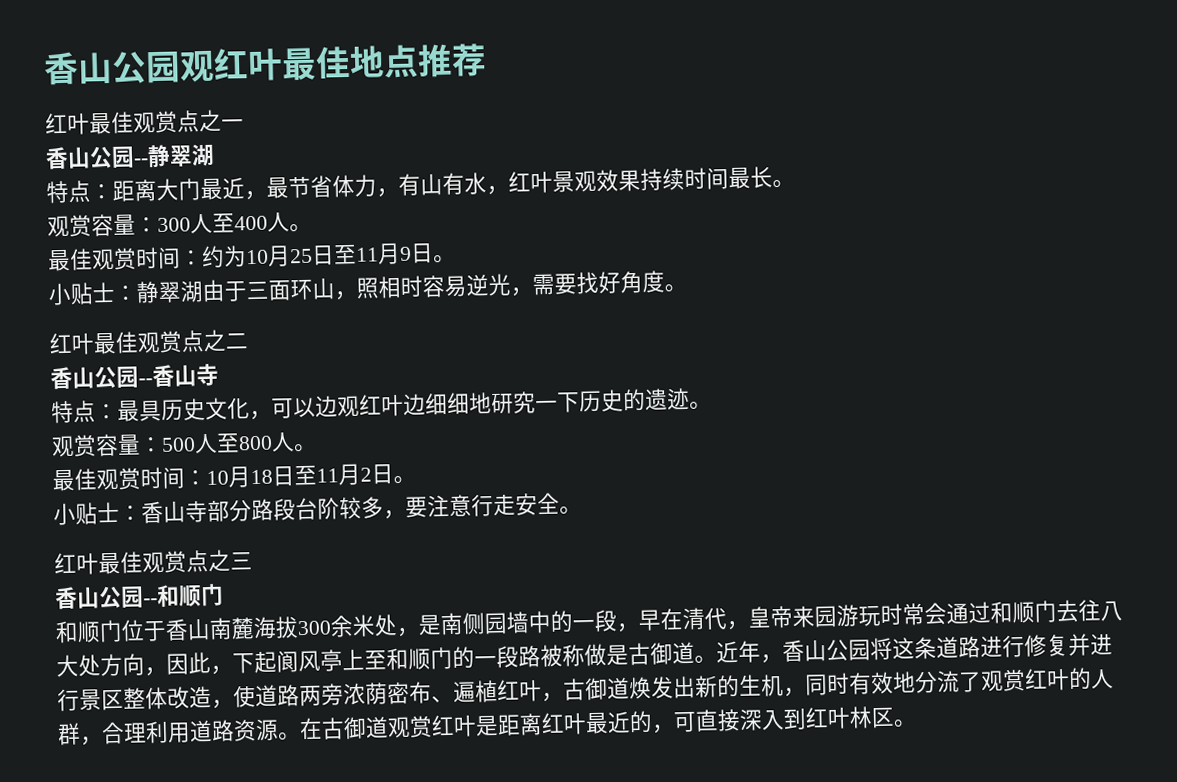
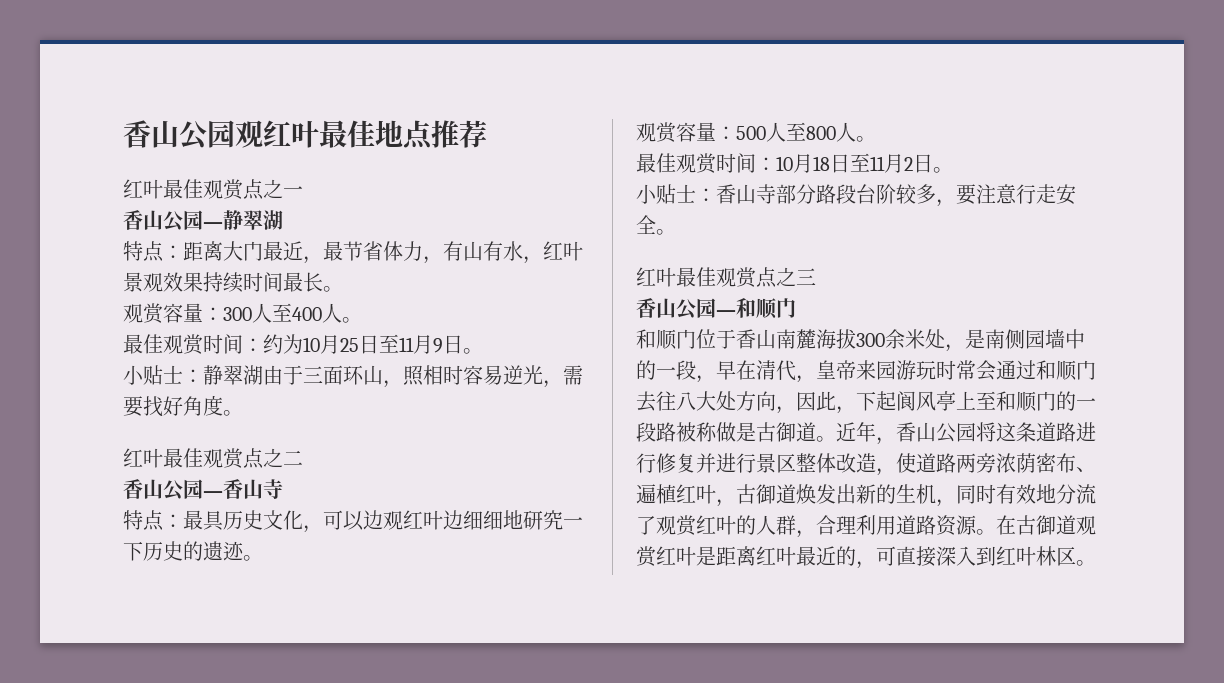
- 香山公园--静翠湖
+ 香山公园—静翠湖
- 香山公园--香山寺
+ 香山公园—香山寺
- 香山公园--和顺门
+ 香山公园—和顺门

